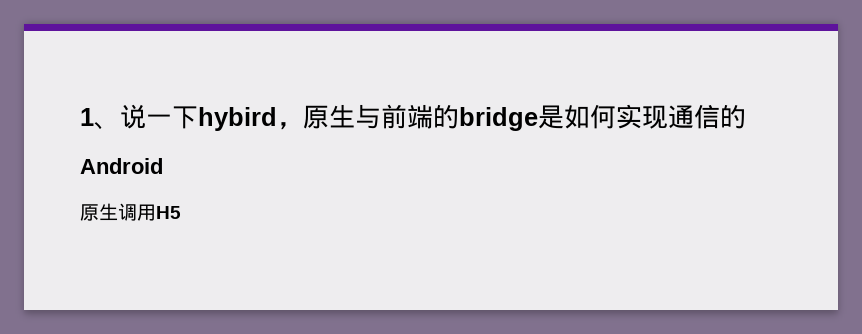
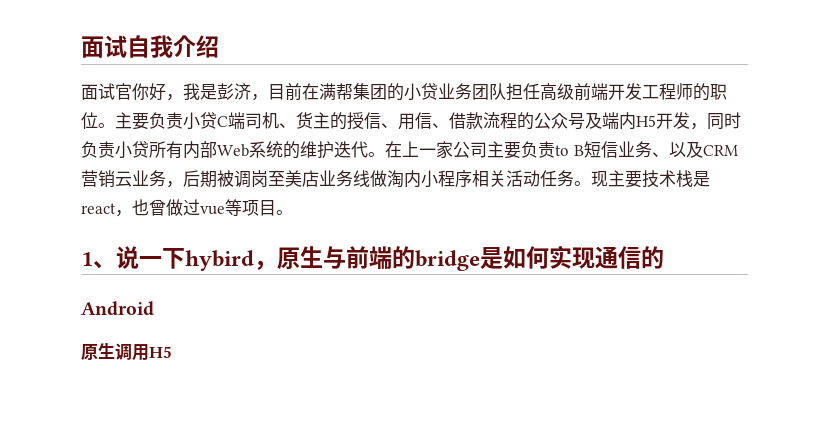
+ 面试自我介绍
+ 面试官你好，我是彭济，目前在满帮集团的小贷业务团队担任高级前端开发工程师的职位。主要负责小贷C端司机、货主的授信、用信、借款流程的公众号及端内H5开发，同时负责小贷所有内部Web系统的维护迭代。在上一家公司主要负责to B短信业务、以及CRM营销云业务，后期被调岗至美店业务线做淘内小程序相关活动任务。现主要技术栈是react，也曾做过vue等项目。

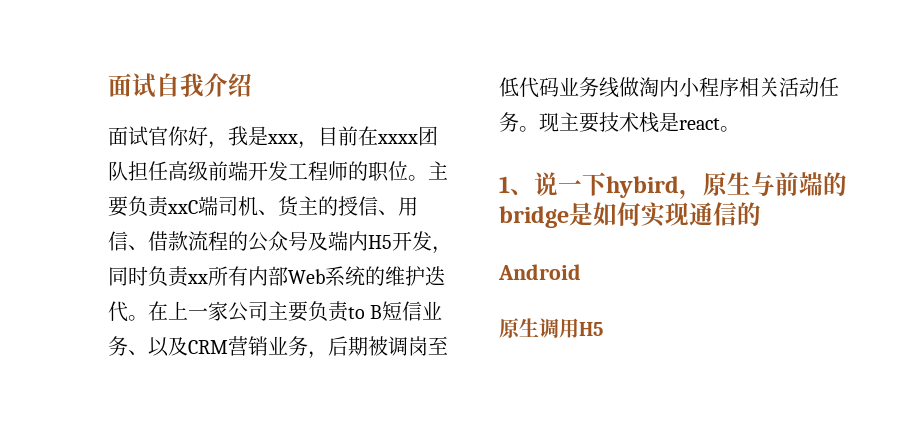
- 面试官你好，我是彭济，目前在满帮集团的小贷业务团队担任高级前端开发工程师的职位。
+ 面试官你好，我是xxx，目前在xxxx团队担任高级前端开发工程师的职位。
- 主要负责小贷C端司机、货主的授信、用信、借款流程的公众号及端内H5开发，同时负责小贷所有内部Web系统的维护迭代。
+ 主要负责xxC端司机、货主的授信、用信、借款流程的公众号及端内H5开发，同时负责xx所有内部Web系统的维护迭代。
- 在上一家公司主要负责to B短信业务、以及CRM营销云业务，后期被调岗至美店业务线做淘内小程序相关活动任务。
+ 在上一家公司主要负责to B短信业务、以及CRM营销业务，后期被调岗至低代码业务线做淘内小程序相关活动任务。
- 现主要技术栈是react，也曾做过vue等项目。
+ 现主要技术栈是react。

